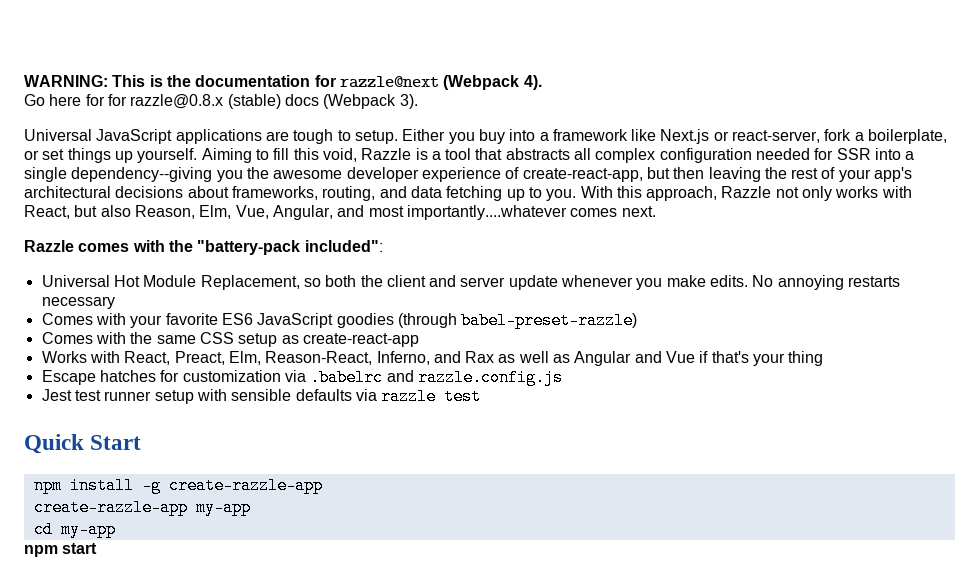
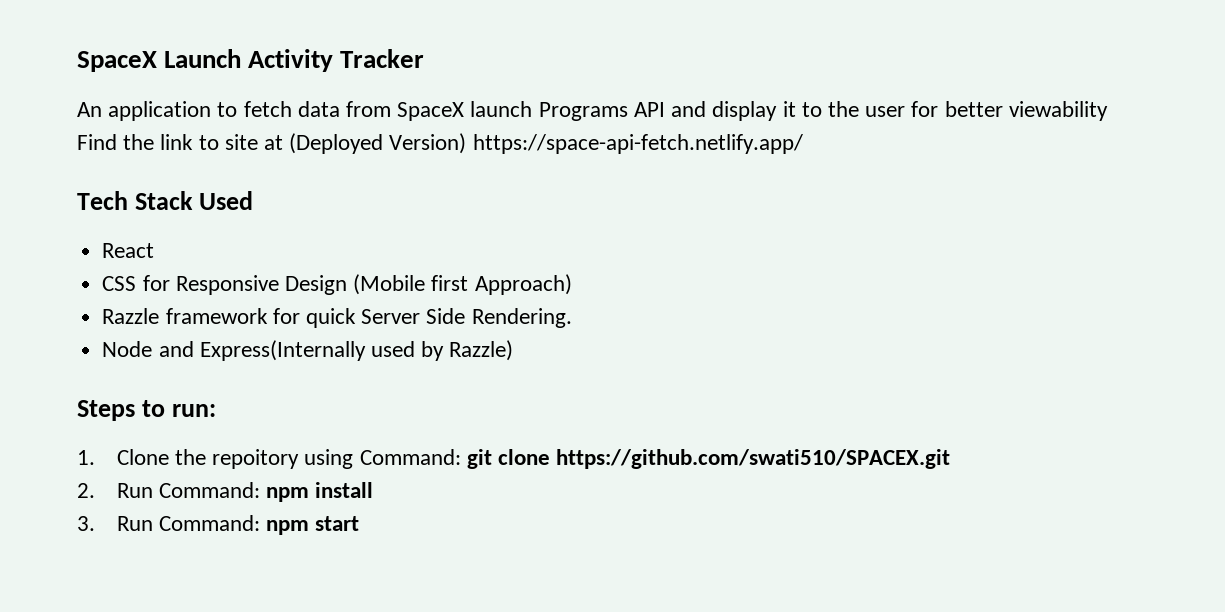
- WARNING: This is the documentation for razzle@next (Webpack 4).
- Go here for for razzle@0.8.x (stable) docs (Webpack 3).
- Universal JavaScript applications are tough to setup. Either you buy into a framework like Next.js or react-server, fork a boilerplate, or set things up yourself. Aiming to fill this void, Razzle is a tool that abstracts all complex configuration needed for SSR into a single dependency--giving you the awesome developer experience of create-react-app, but then leaving the rest of your app's architectural decisions about frameworks, routing, and data fetching up to you. With this approach, Razzle not only works with React, but also Reason, Elm, Vue, Angular, and most importantly....whatever comes next.
- Razzle comes with the "battery-pack included":
- Universal Hot Module Replacement, so both the client and server update whenever you make edits. No annoying restarts necessary
- Comes with your favorite ES6 JavaScript goodies (through babel-preset-razzle)
- Comes with the same CSS setup as create-react-app
- Works with React, Preact, Elm, Reason-React, Inferno, and Rax as well as Angular and Vue if that's your thing
- Escape hatches for customization via .babelrc and razzle.config.js
- Jest test runner setup with sensible defaults via razzle test
- Quick Start
- npm install -g create-razzle-app
- create-razzle-app my-app
- cd my-app
- npm start
+ SpaceX Launch Activity Tracker
+ An application to fetch data from SpaceX launch Programs API and display it to the user for better viewability Find the link to site at (Deployed Version) https://space-api-fetch.netlify.app/
+ Tech Stack Used
+ React
+ CSS for Responsive Design (Mobile first Approach)
+ Razzle framework for quick Server Side Rendering.
+ Node and Express(Internally used by Razzle)
+ Steps to run:
+ 1. Clone the repoitory using Command: git clone https://github.com/swati510/SPACEX.git
+ 2. Run Command: npm install
+ 3. Run Command: npm start

